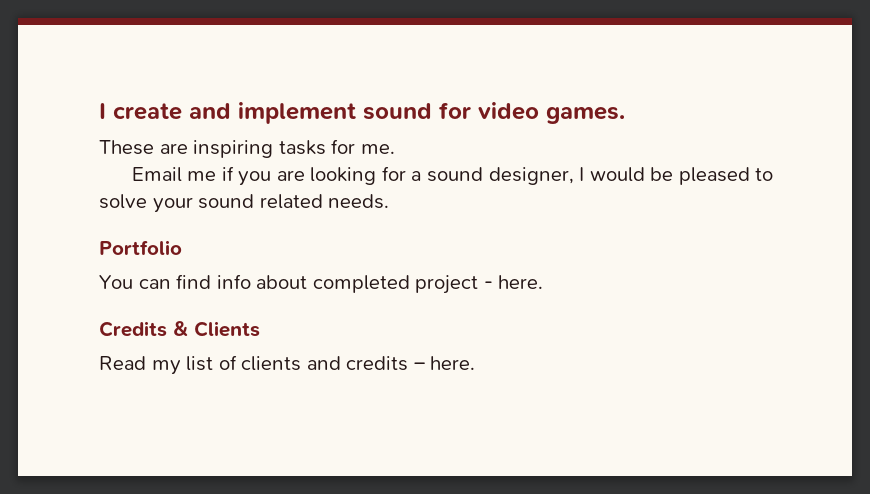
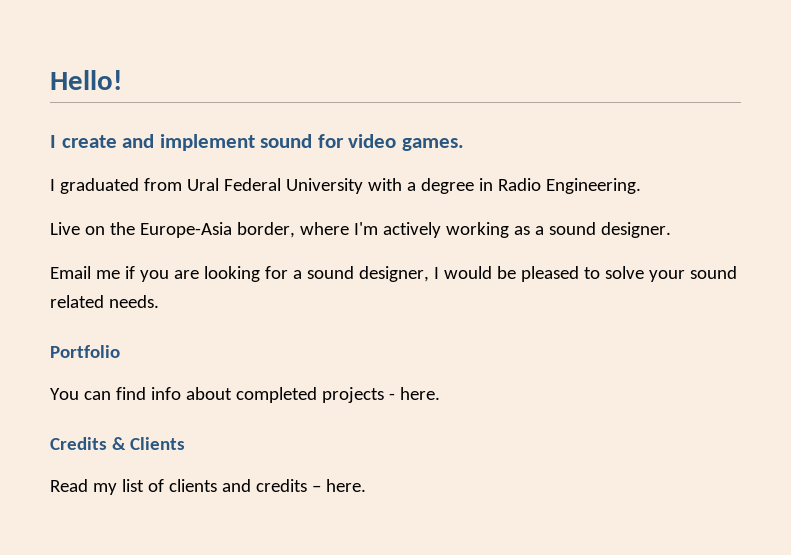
+ Hello!
- These are inspiring tasks for me.
+ I graduated from Ural Federal University with a degree in Radio Engineering.
+ Live on the Europe-Asia border, where I'm actively working as a sound designer.
- You can find info about completed project - here.
+ You can find info about completed projects - here.

